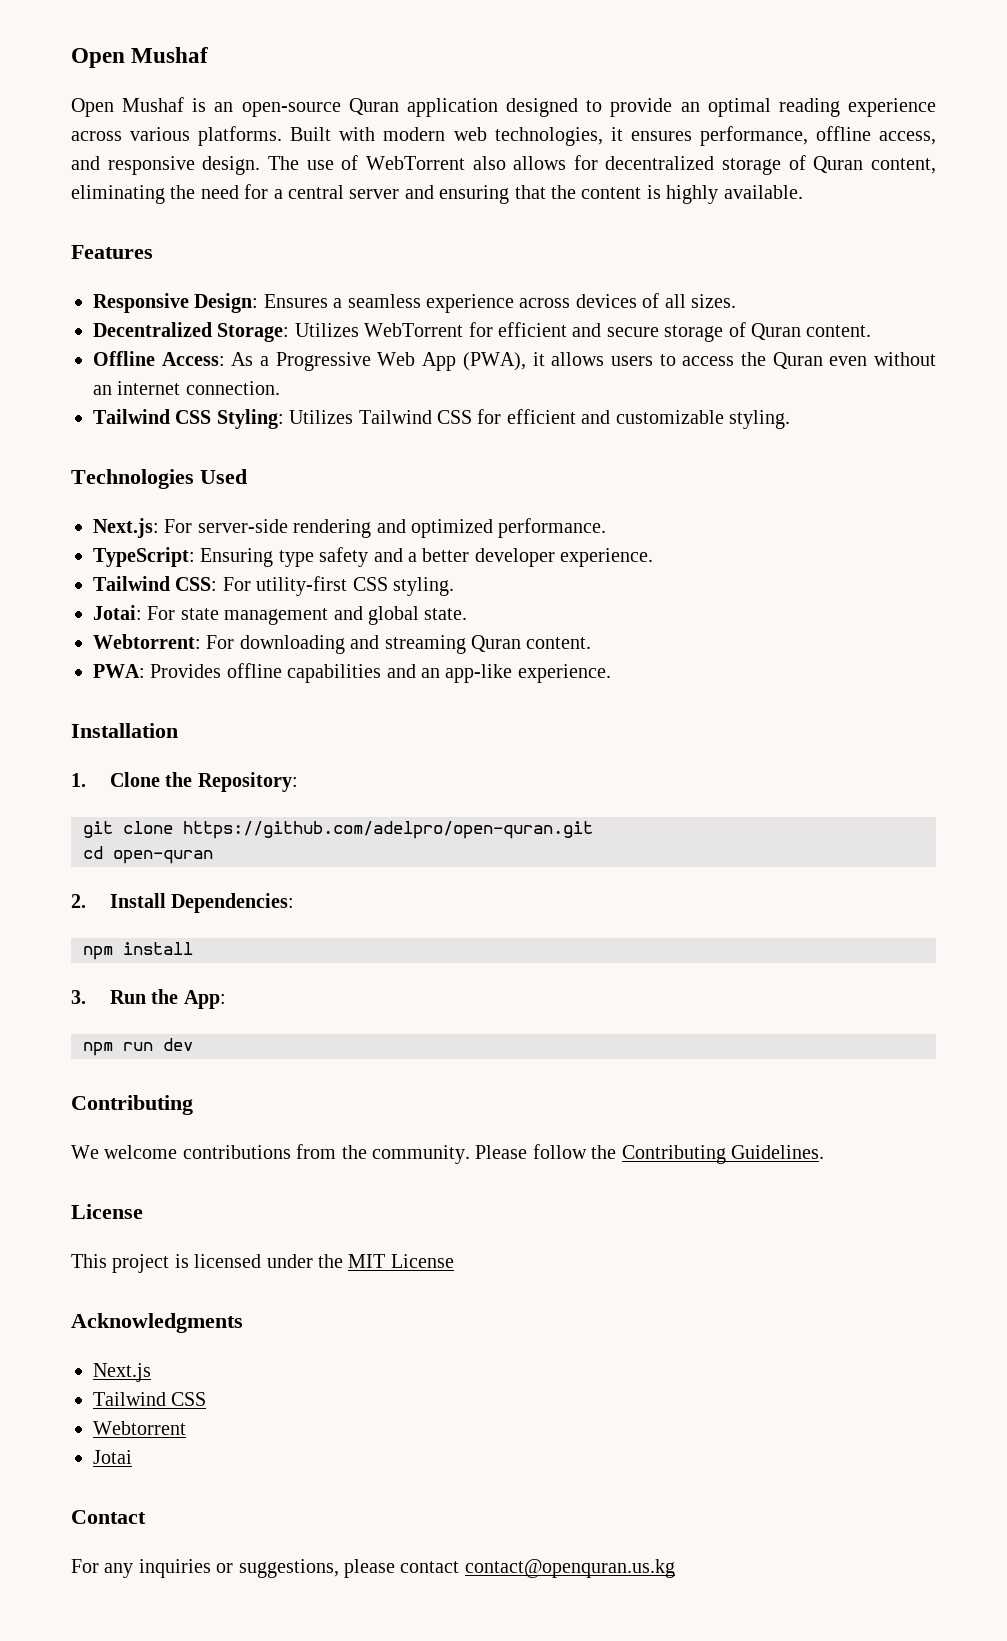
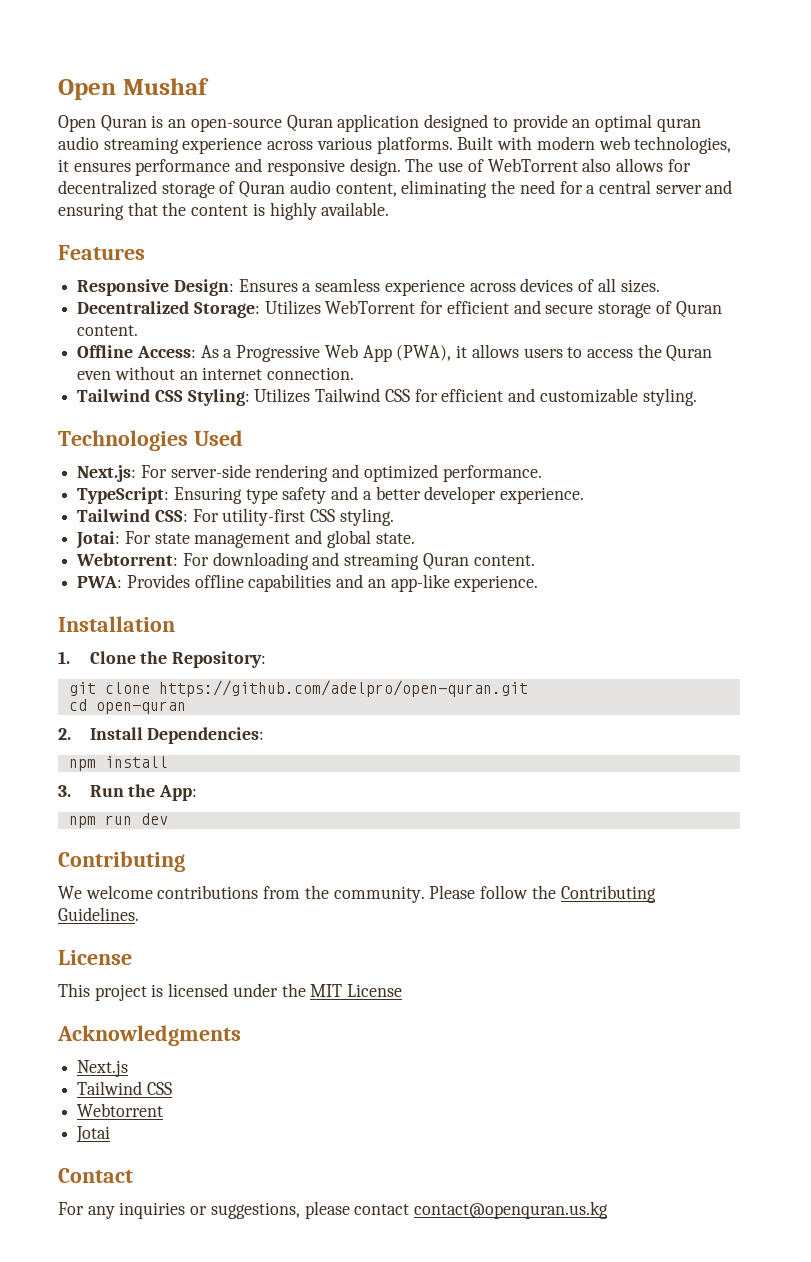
- Open Mushaf is an open-source Quran application designed to provide an optimal reading experience across various platforms.
+ Open Quran is an open-source Quran application designed to provide an optimal quran audio streaming experience across various platforms.
- Built with modern web technologies, it ensures performance, offline access, and responsive design.
+ Built with modern web technologies, it ensures performance and responsive design.
- The use of WebTorrent also allows for decentralized storage of Quran content, eliminating the need for a central server and ensuring that the content is highly available.
+ The use of WebTorrent also allows for decentralized storage of Quran audio content, eliminating the need for a central server and ensuring that the content is highly available.

